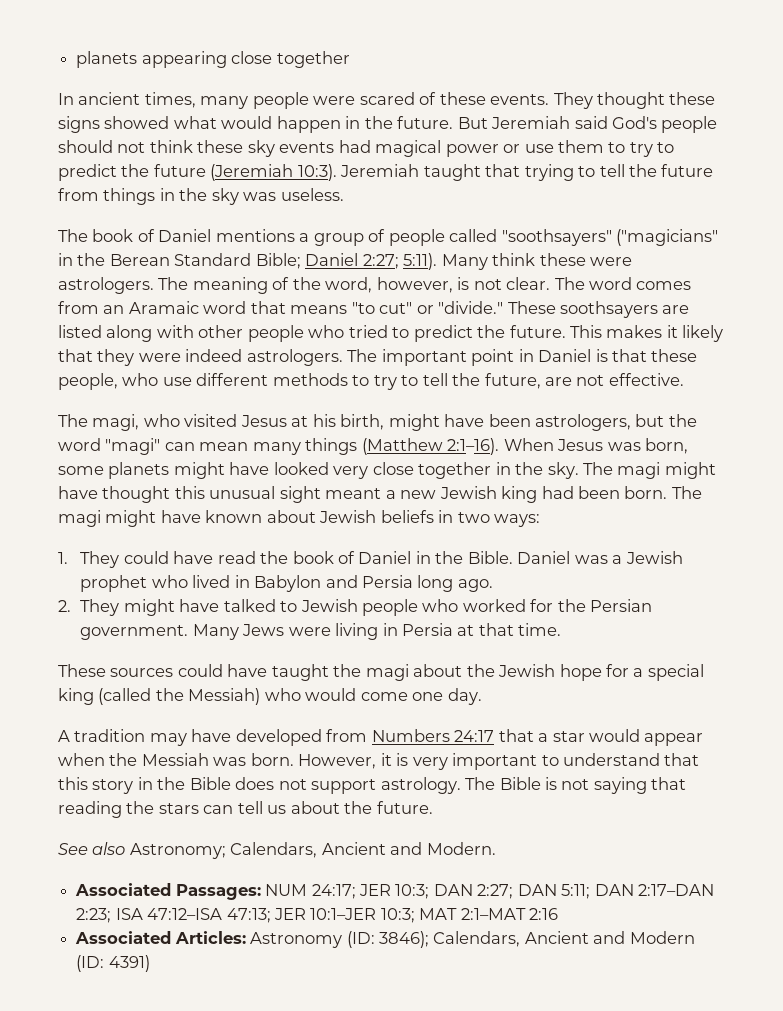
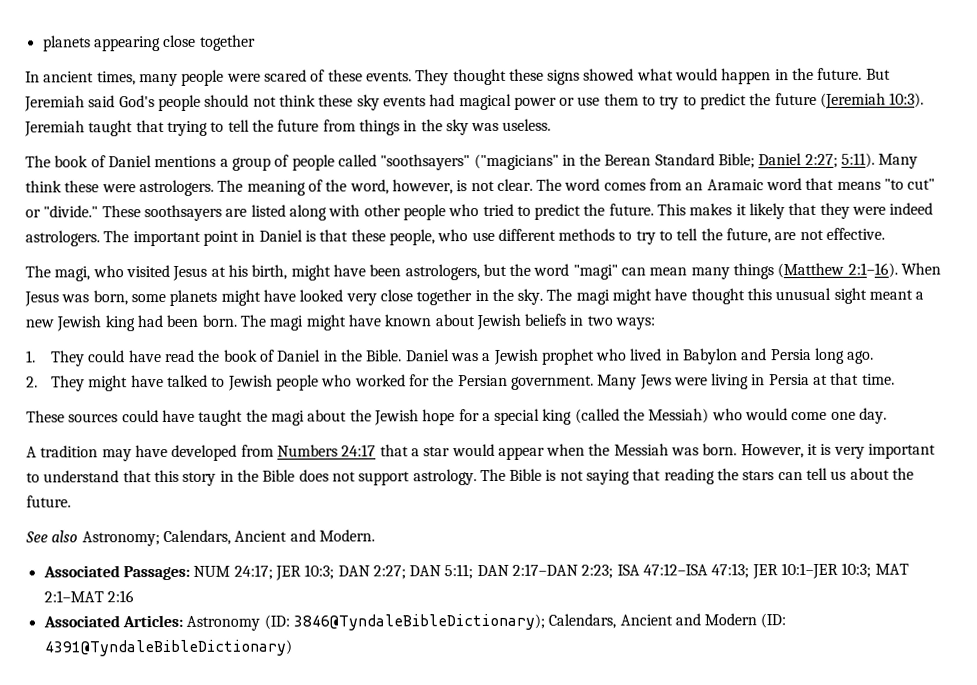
- Associated Articles: Astronomy (ID: 3846); Calendars, Ancient and Modern (ID: 4391)
+ Associated Articles: Astronomy (ID: 3846@TyndaleBibleDictionary); Calendars, Ancient and Modern (ID: 4391@TyndaleBibleDictionary)

